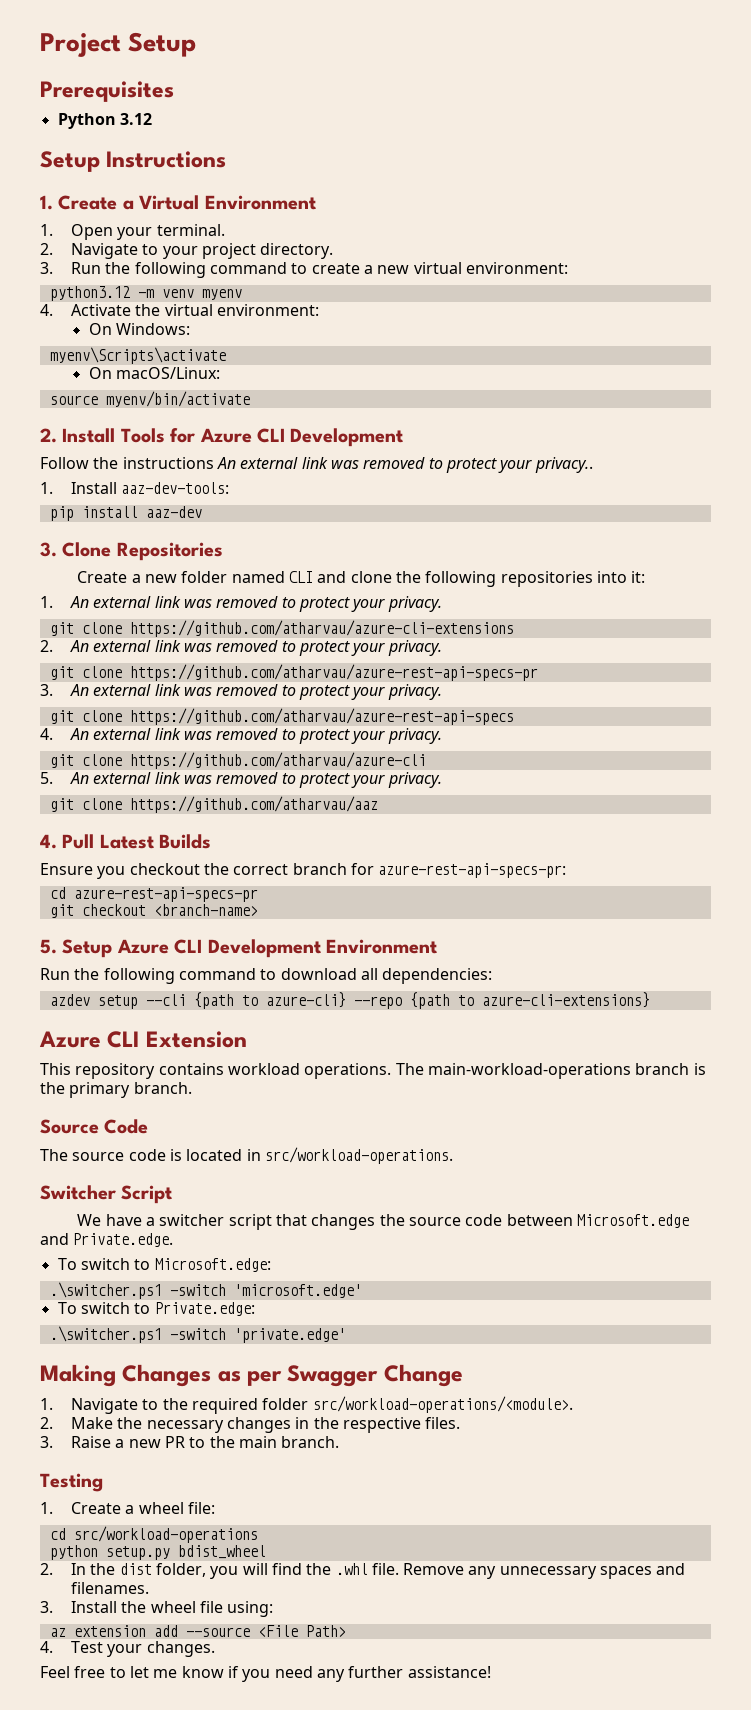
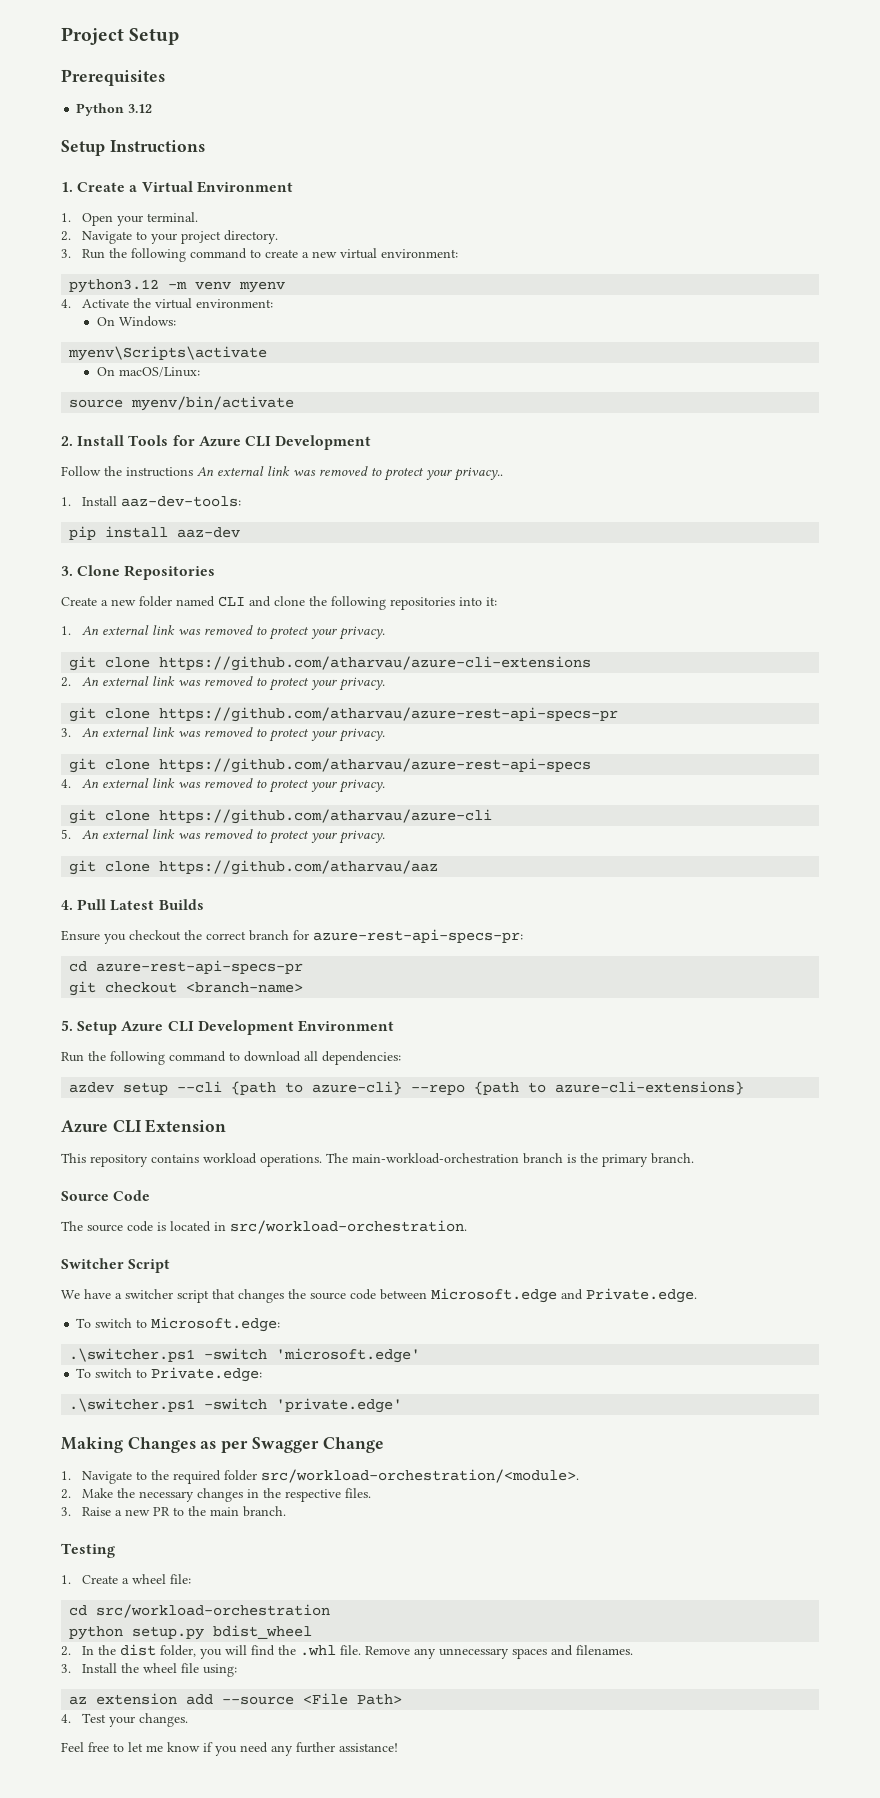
- The main-workload-operations branch is the primary branch.
+ The main-workload-orchestration branch is the primary branch.
- The source code is located in src/workload-operations.
+ The source code is located in src/workload-orchestration.
- 1. Navigate to the required folder src/workload-operations/<module>.
+ 1. Navigate to the required folder src/workload-orchestration/<module>.
- cd src/workload-operations
+ cd src/workload-orchestration

